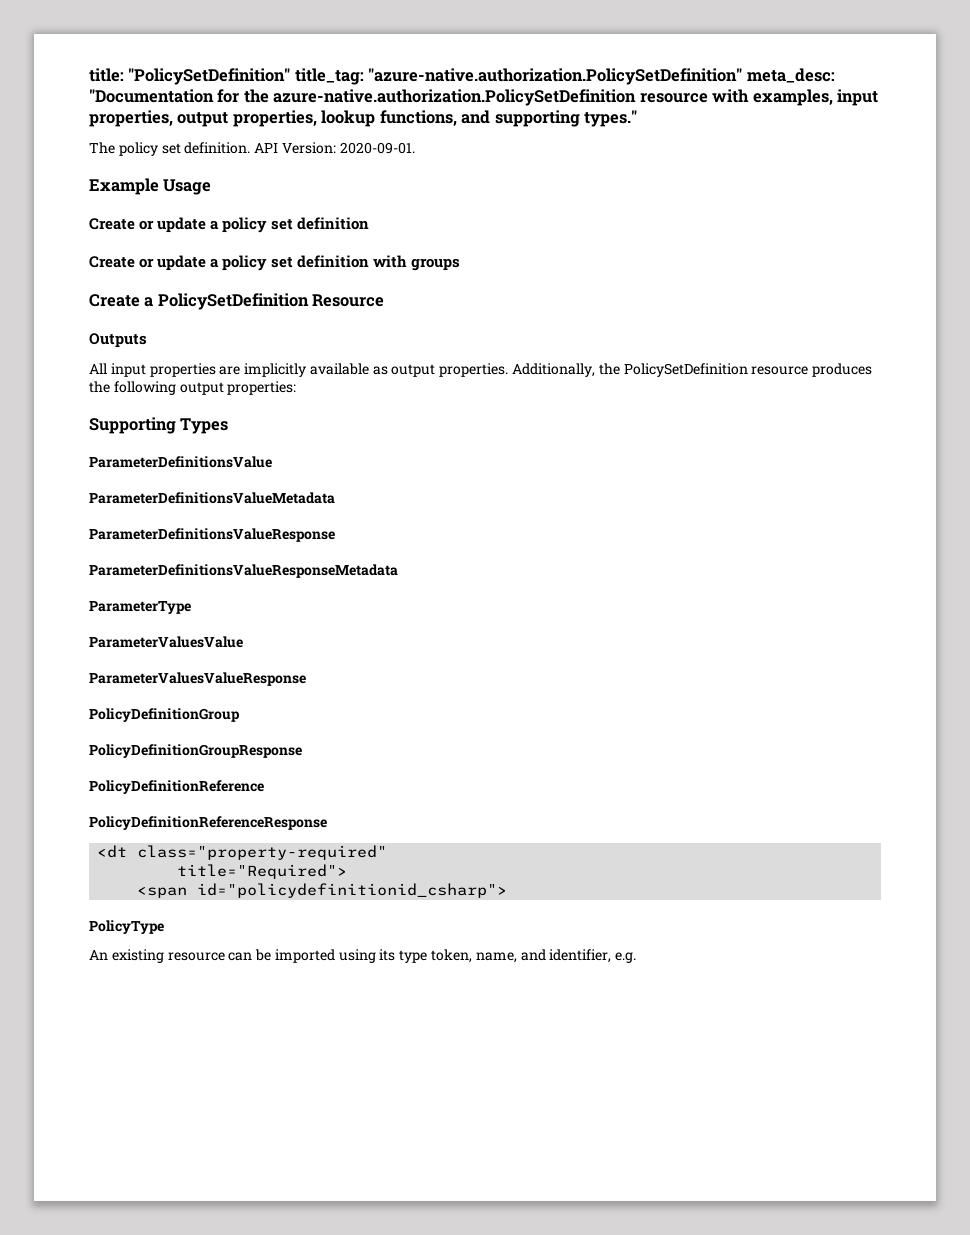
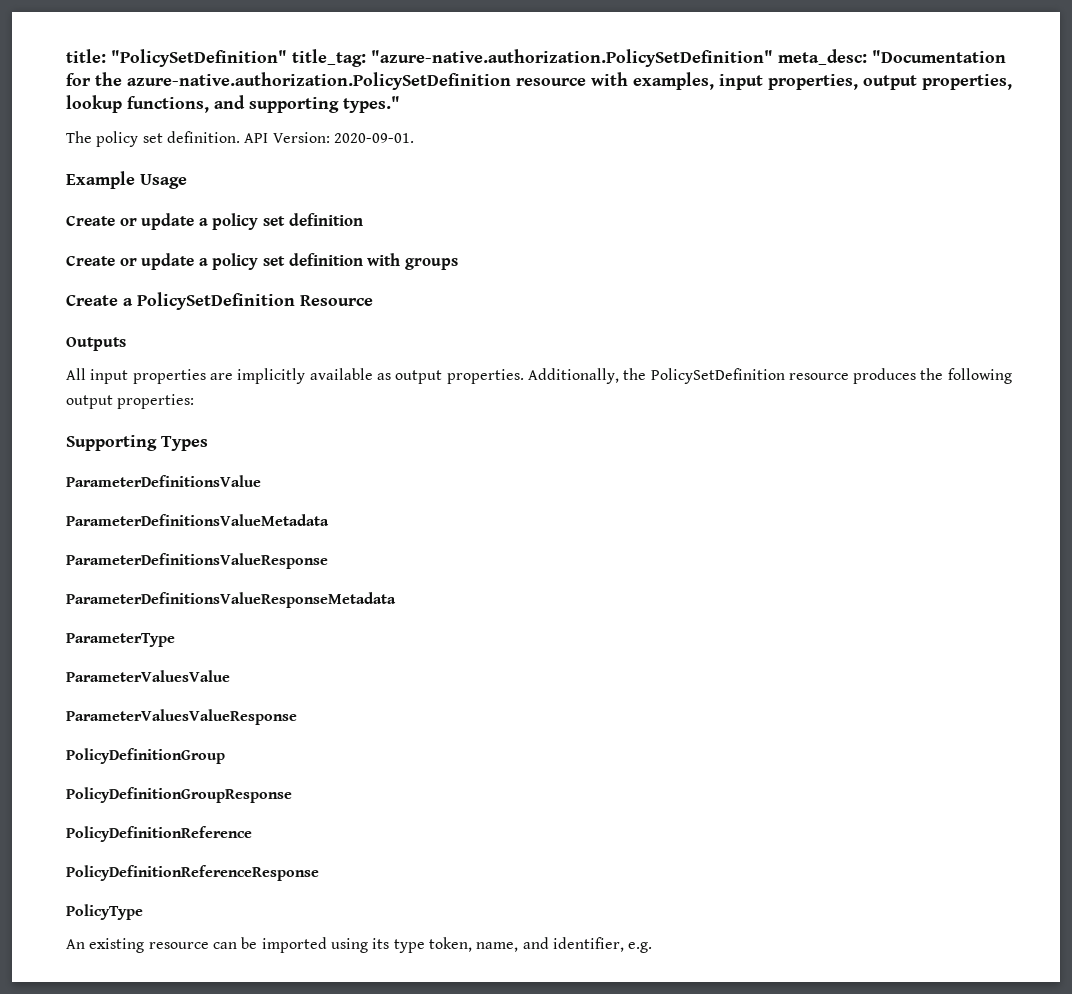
- <dt class="property-required"
- title="Required">
- <span id="policydefinitionid_csharp">

